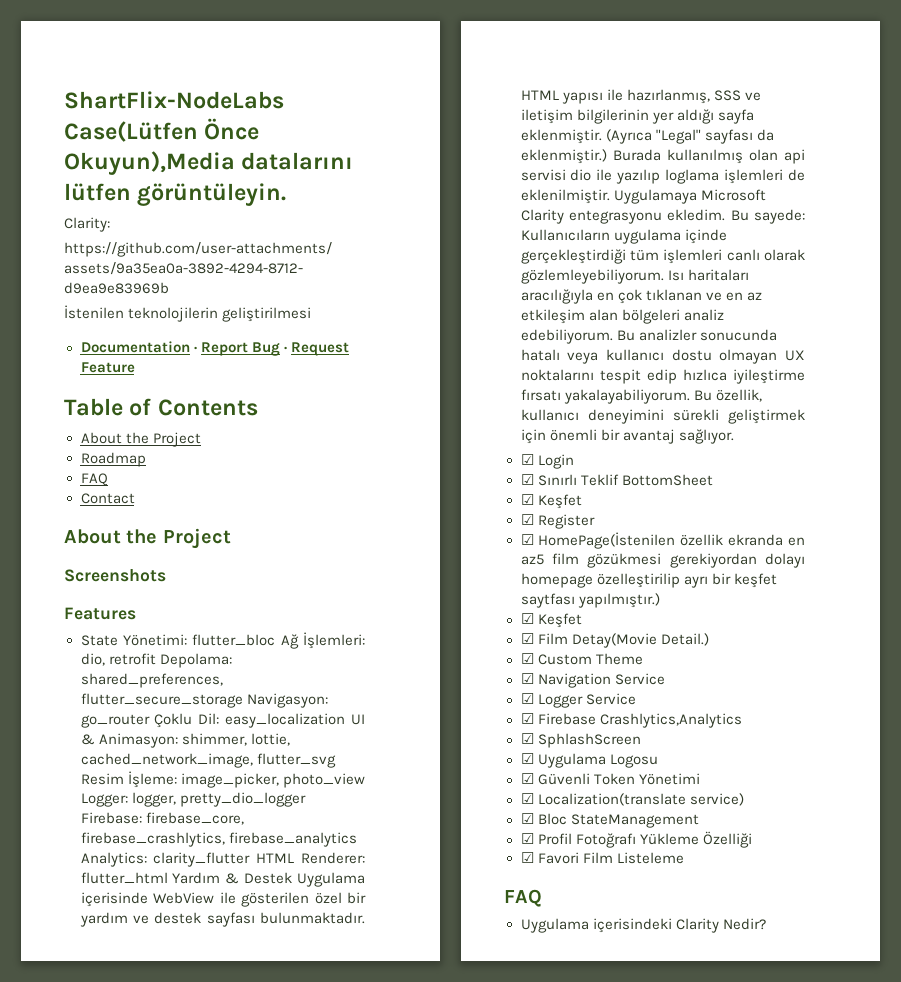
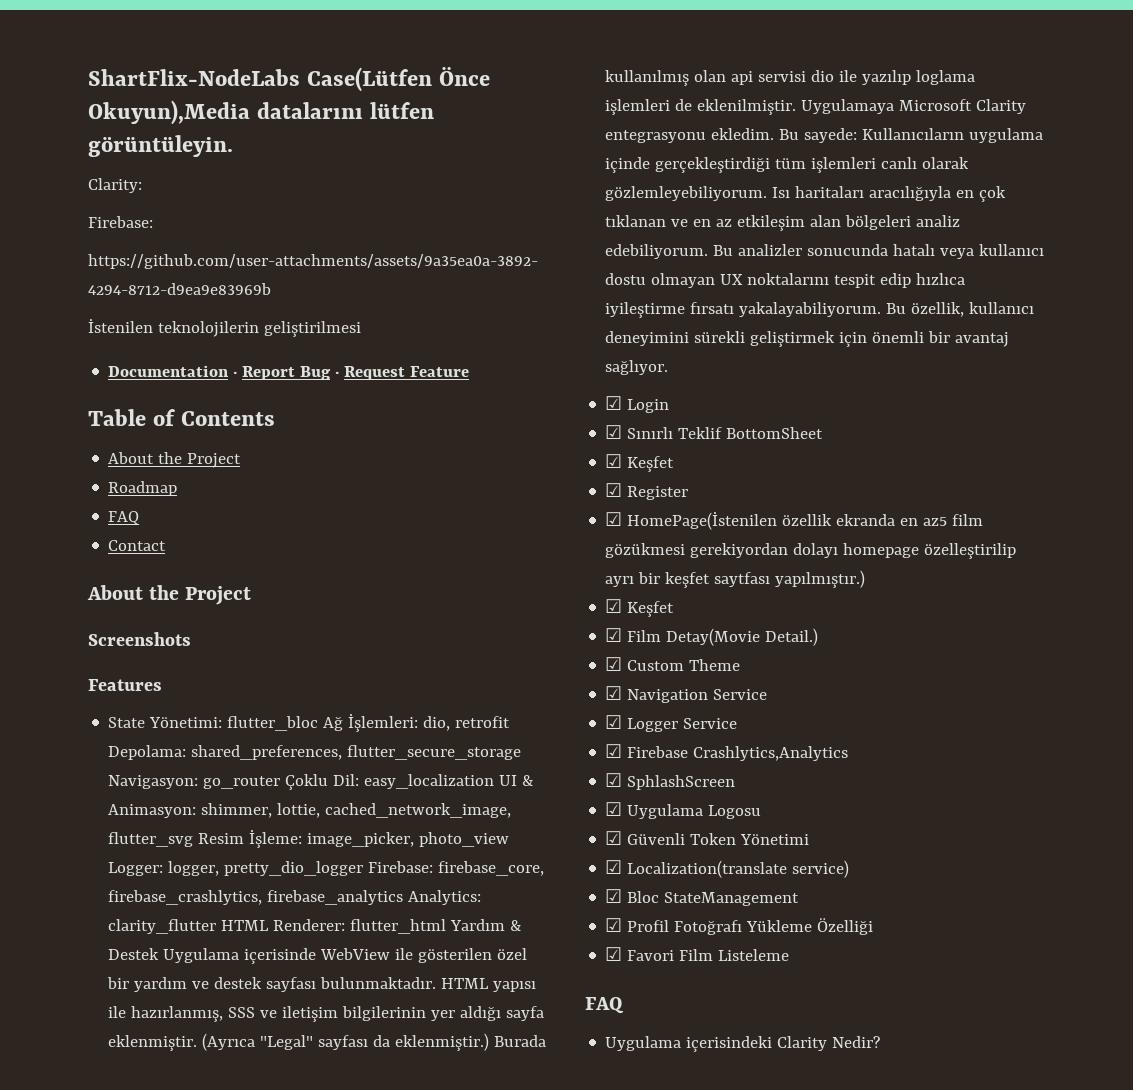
  Clarity:
+ Firebase:

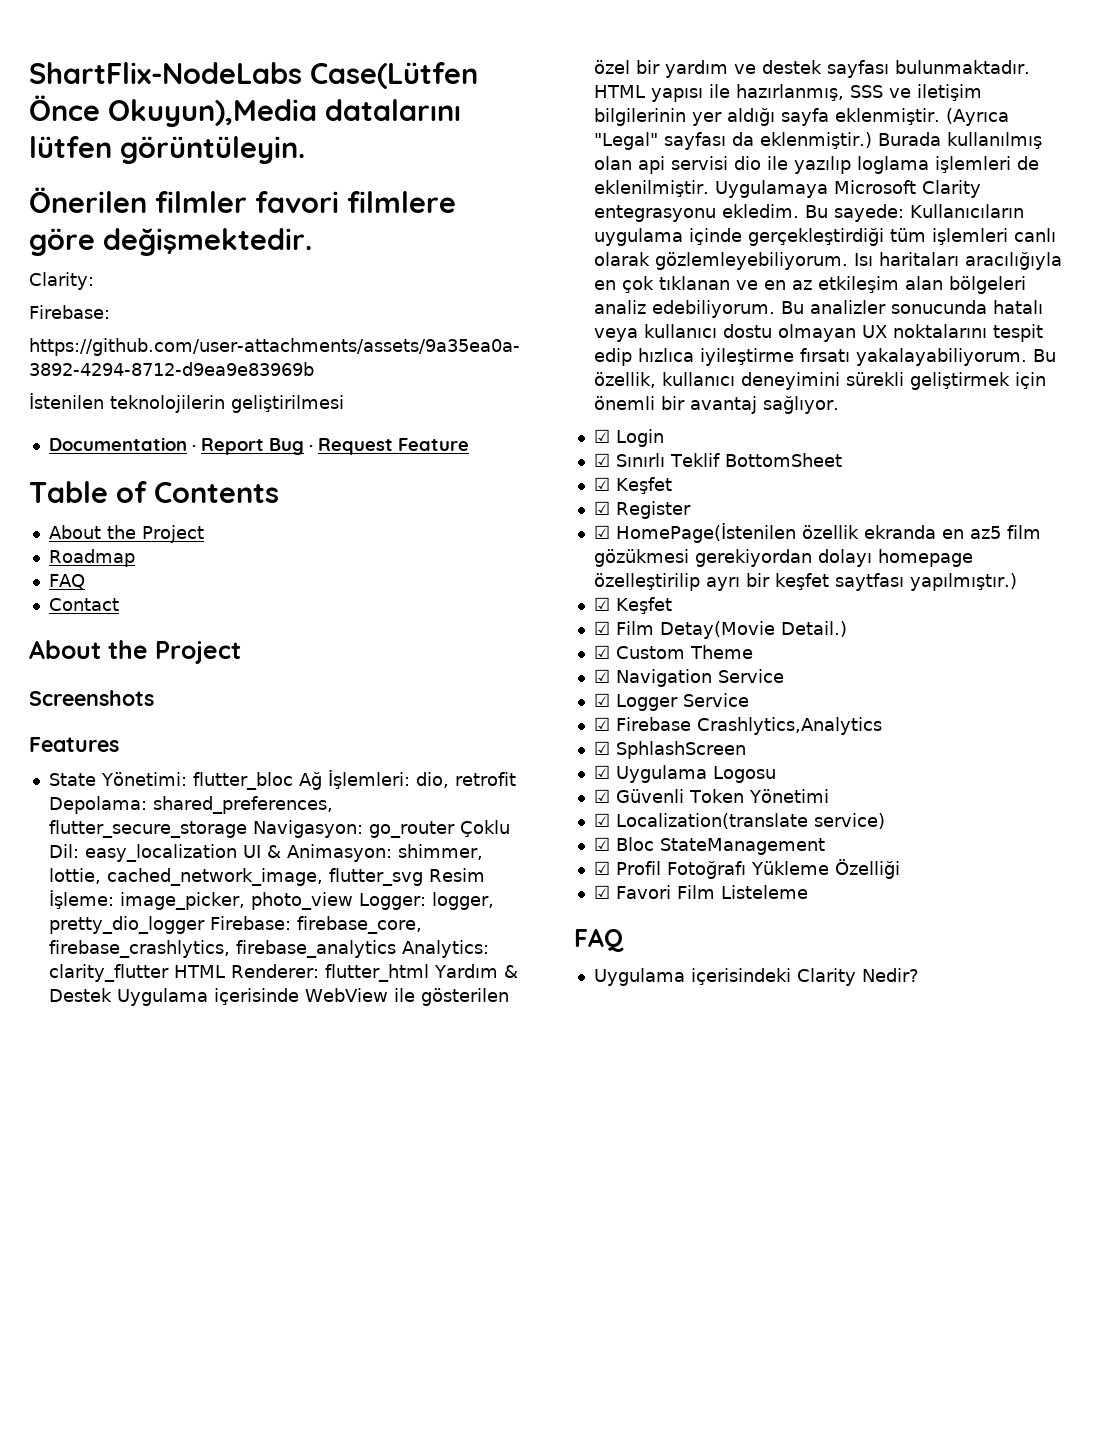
+ Önerilen filmler favori filmlere göre değişmektedir.

